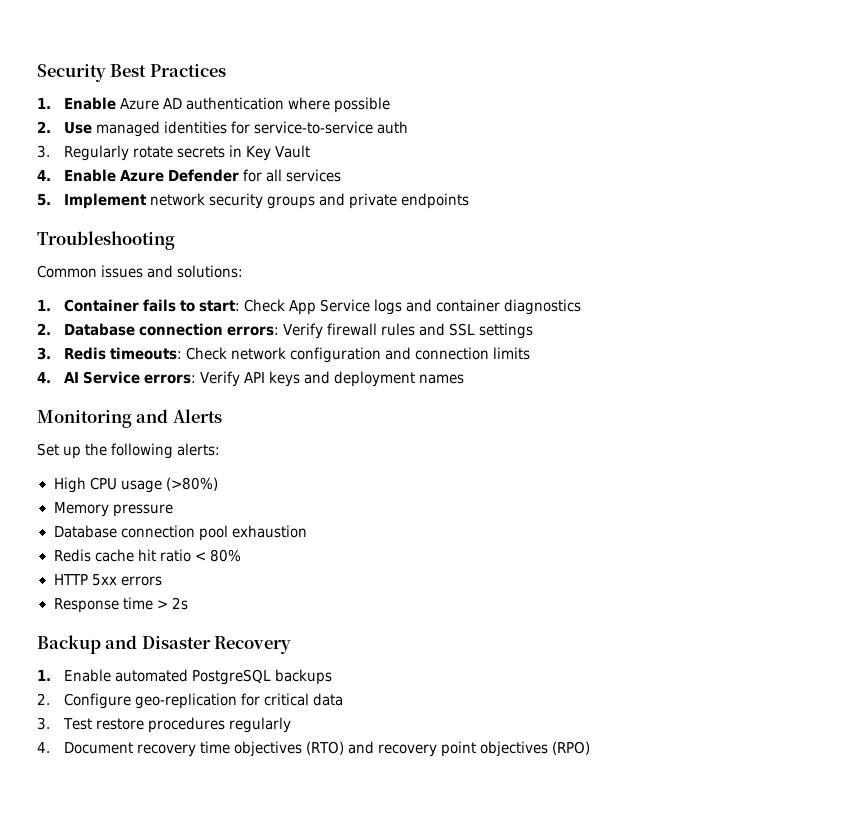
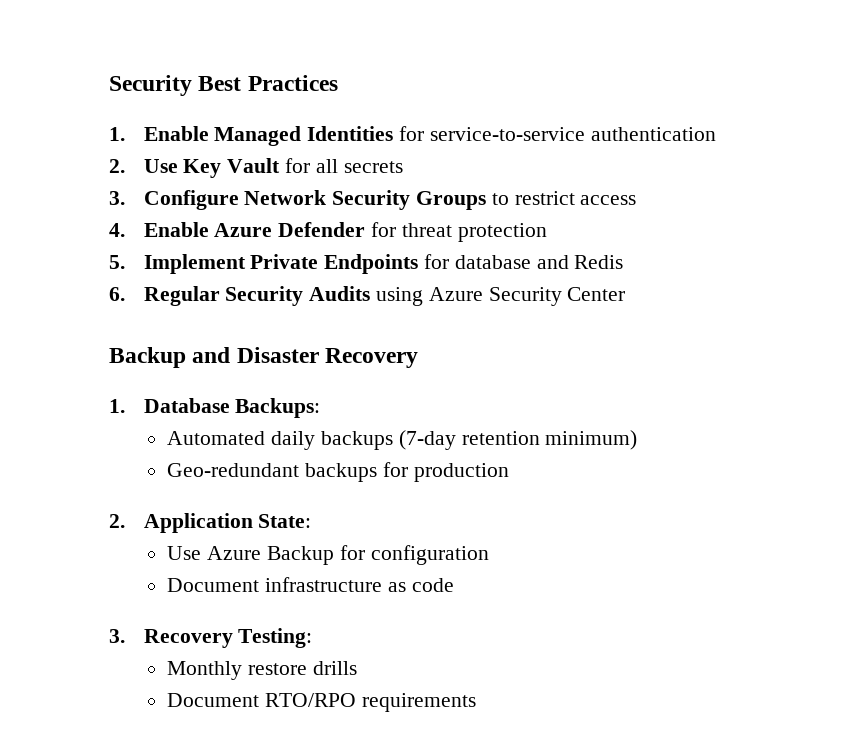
- 1. Enable Azure AD authentication where possible
+ 1. Enable Managed Identities for service-to-service authentication
- 2. Use managed identities for service-to-service auth
- 3. Regularly rotate secrets in Key Vault
+ 2. Use Key Vault for all secrets
+ 3. Configure Network Security Groups to restrict access
- 4. Enable Azure Defender for all services
+ 4. Enable Azure Defender for threat protection
- 5. Implement network security groups and private endpoints
- Troubleshooting
- Common issues and solutions:
- 1. Container fails to start: Check App Service logs and container diagnostics
- 2. Database connection errors: Verify firewall rules and SSL settings
- 3. Redis timeouts: Check network configuration and connection limits
- 4. AI Service errors: Verify API keys and deployment names
- Monitoring and Alerts
- Set up the following alerts:
- High CPU usage (>80%)
- Memory pressure
- Database connection pool exhaustion
- Redis cache hit ratio < 80%
- HTTP 5xx errors
- Response time > 2s
+ 5. Implement Private Endpoints for database and Redis
+ 6. Regular Security Audits using Azure Security Center
- 1. Enable automated PostgreSQL backups
- 2. Configure geo-replication for critical data
- 3. Test restore procedures regularly
- 4. Document recovery time objectives (RTO) and recovery point objectives (RPO)
+ 1. Database Backups:
+ Automated daily backups (7-day retention minimum)
+ Geo-redundant backups for production
+ 2. Application State:
+ Use Azure Backup for configuration
+ Document infrastructure as code
+ 3. Recovery Testing:
+ Monthly restore drills
+ Document RTO/RPO requirements

